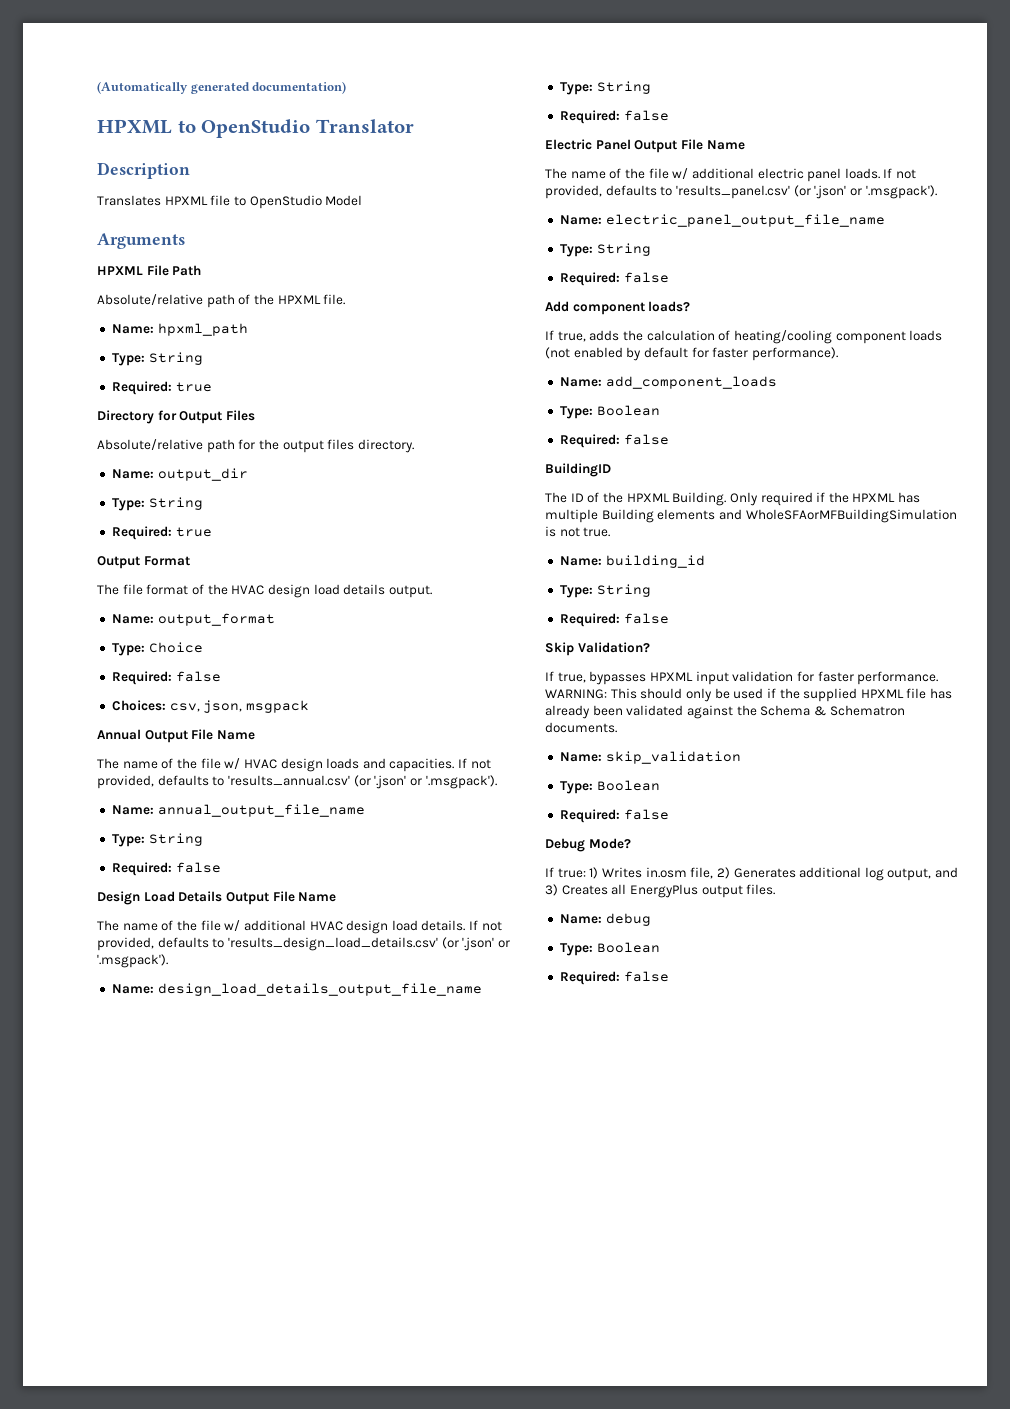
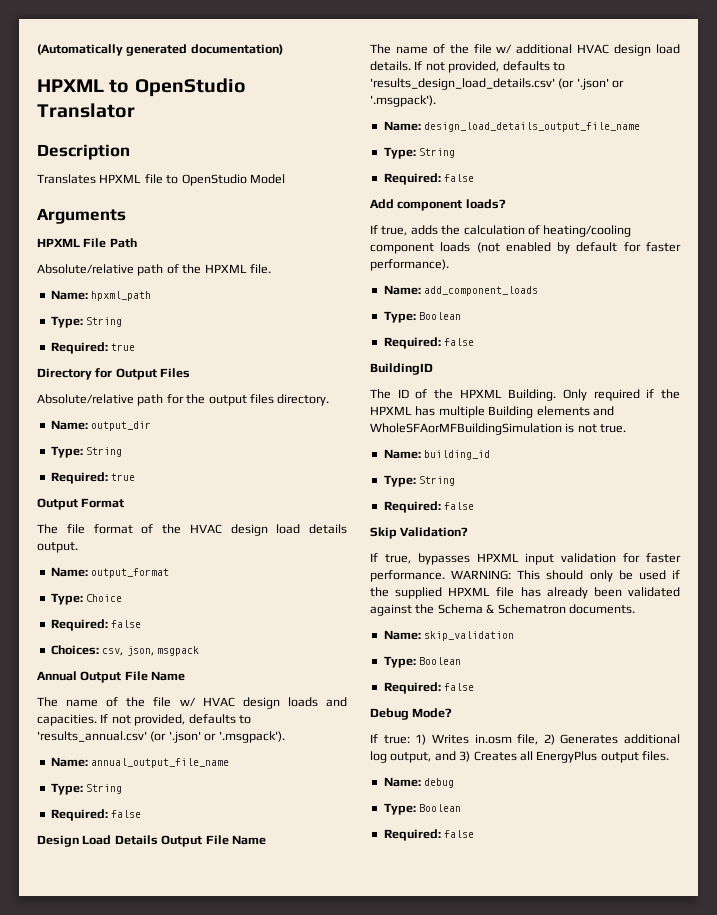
- Electric Panel Output File Name
- The name of the file w/ additional electric panel loads. If not provided, defaults to 'results_panel.csv' (or '.json' or '.msgpack').
- Name: electric_panel_output_file_name
- Type: String
- Required: false

